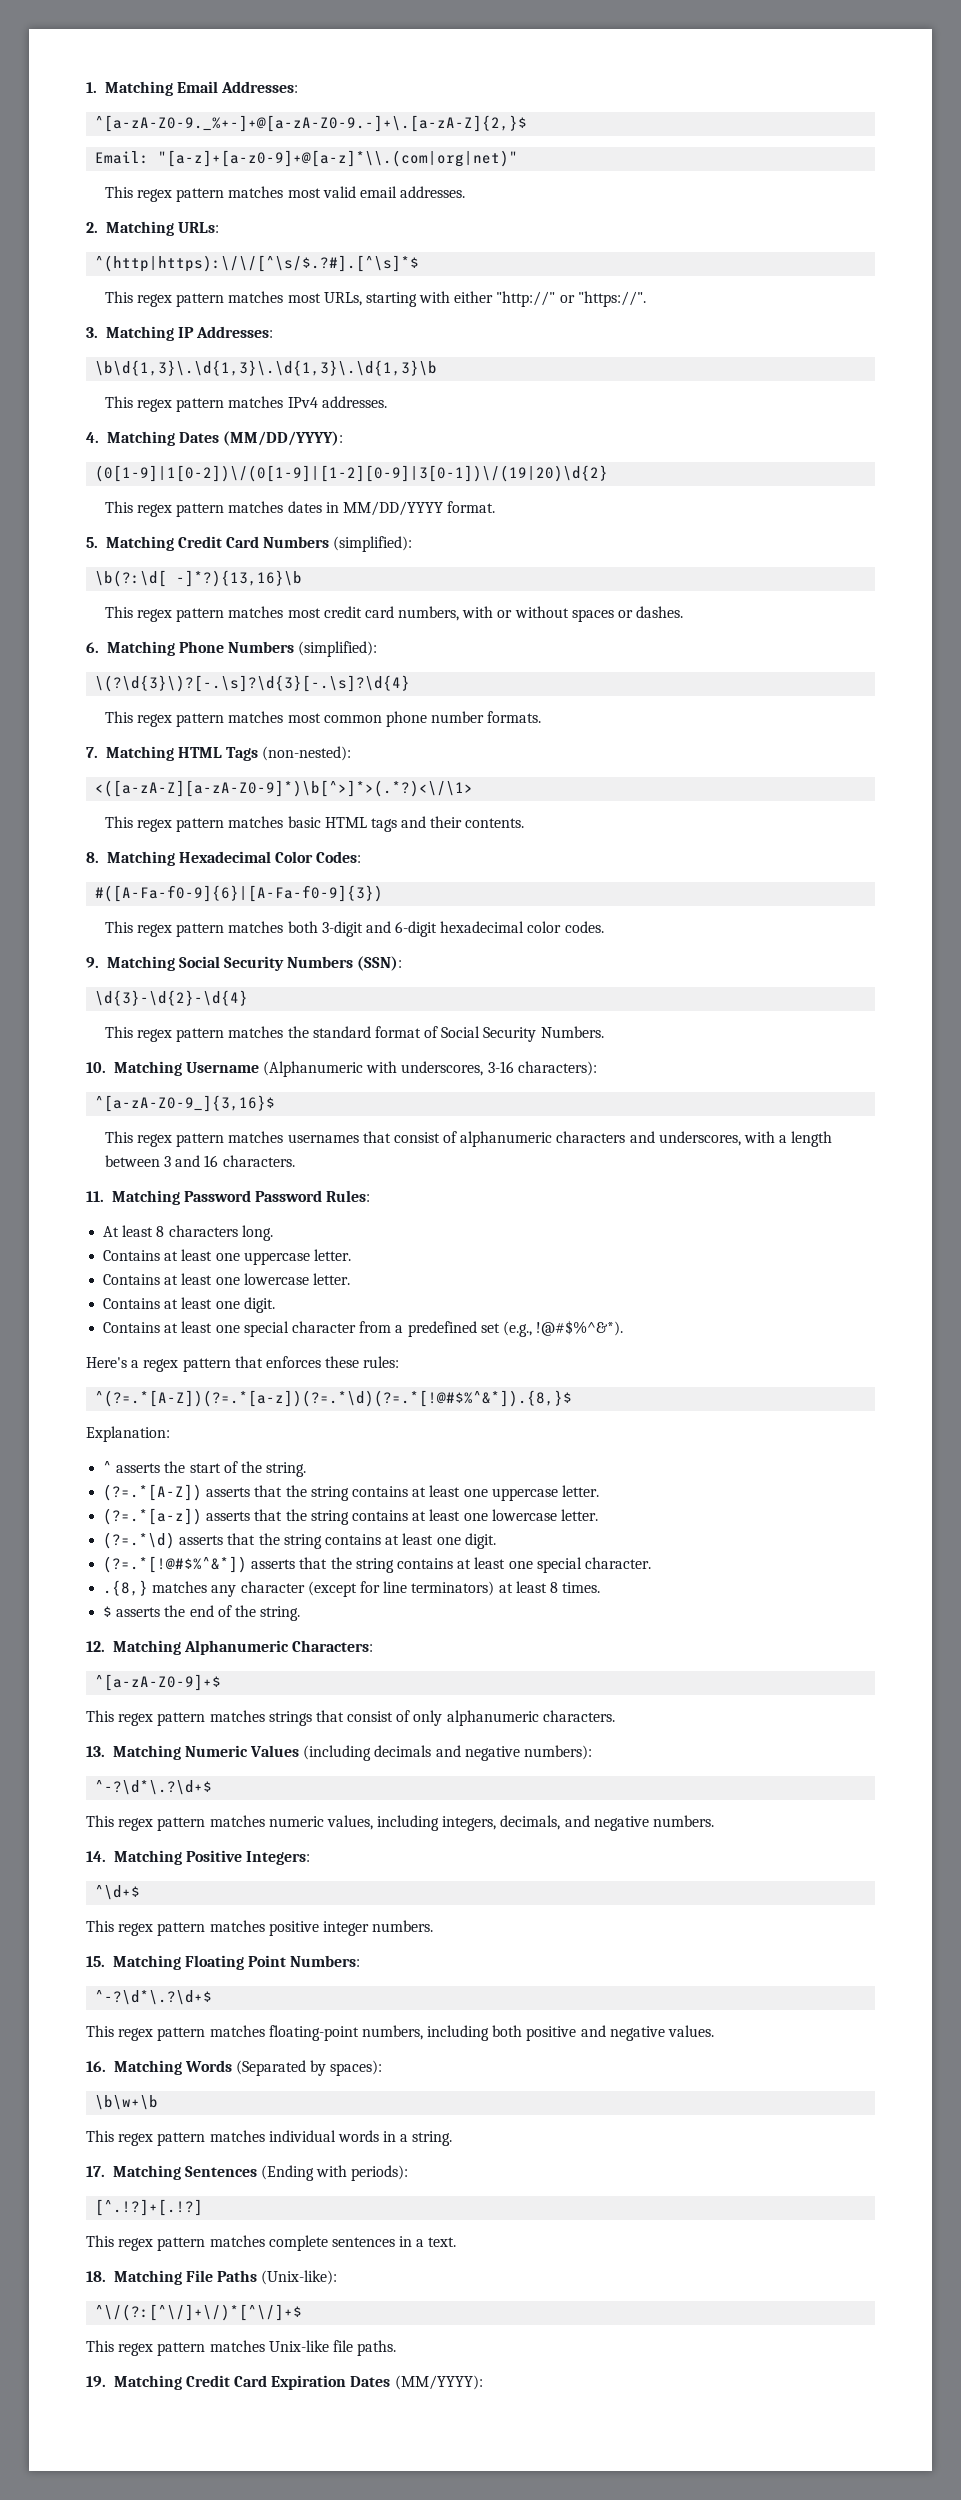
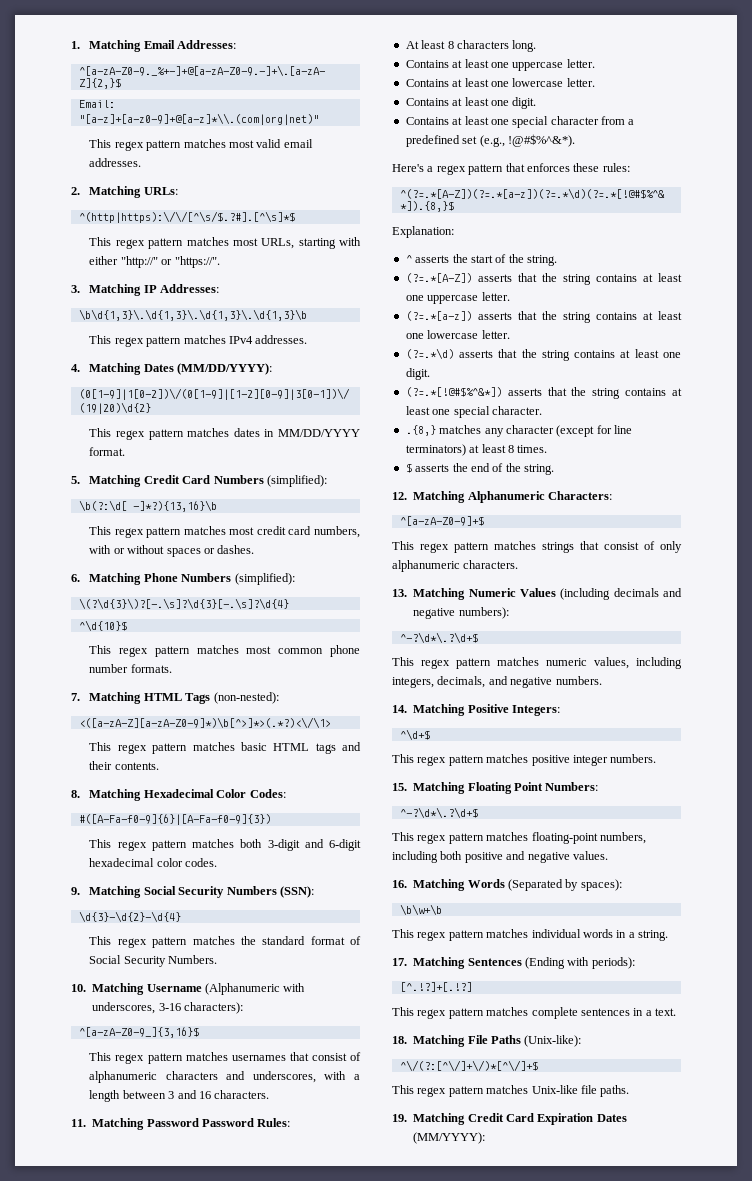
+ ^\d{10}$

